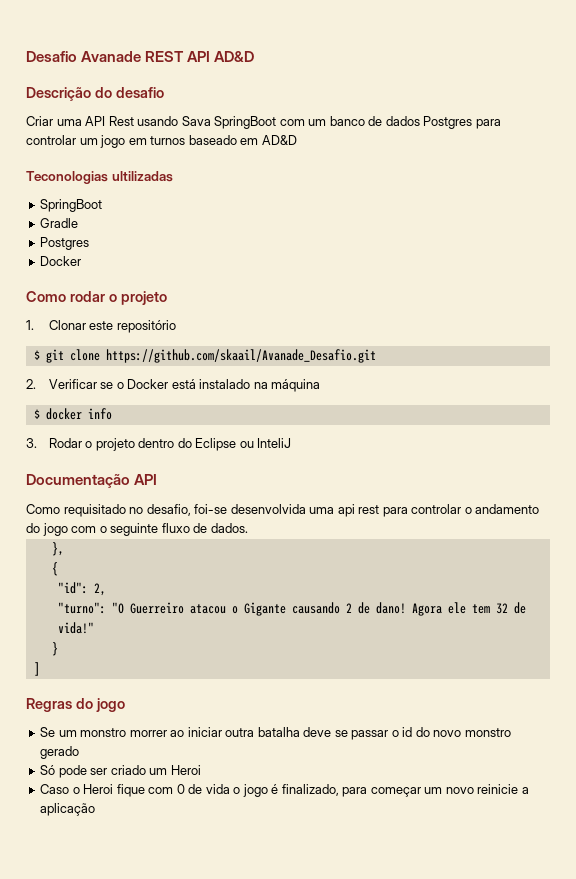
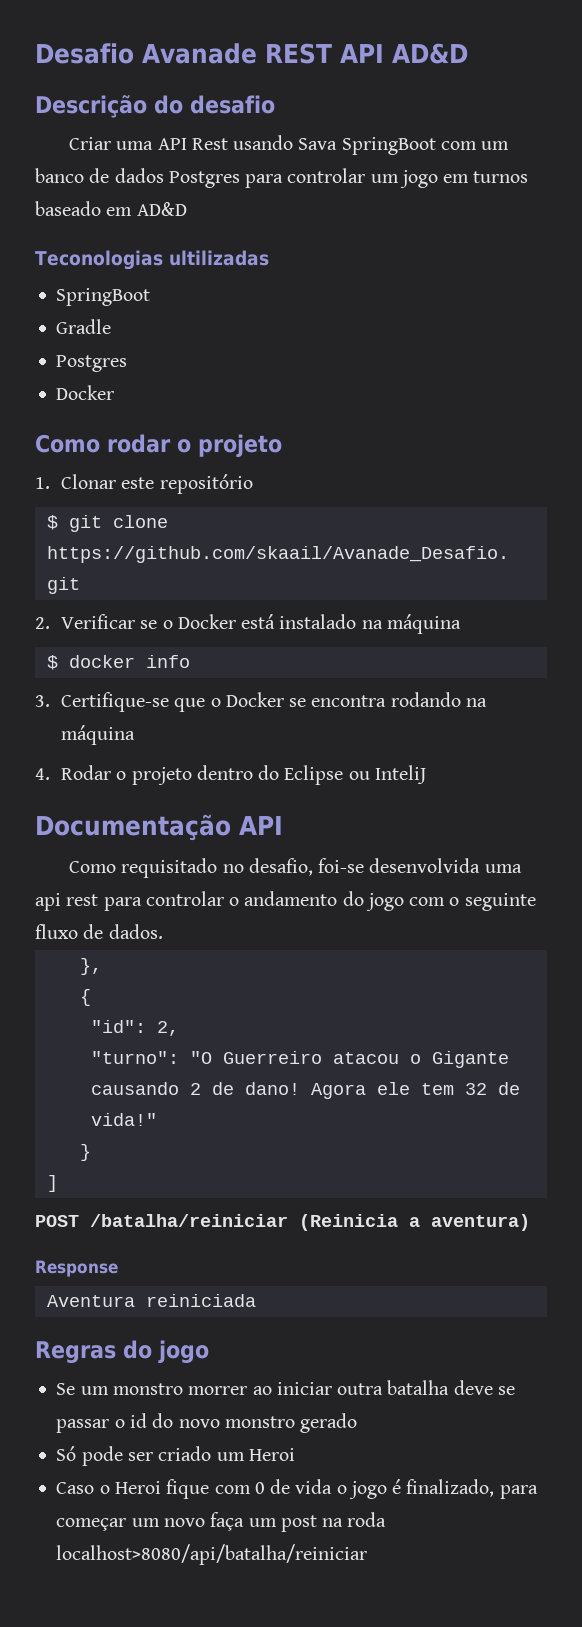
- 3. Rodar o projeto dentro do Eclipse ou InteliJ
+ 3. Certifique-se que o Docker se encontra rodando na máquina
+ 4. Rodar o projeto dentro do Eclipse ou InteliJ
+ POST /batalha/reiniciar (Reinicia a aventura)
+ Response
+ Aventura reiniciada
- Caso o Heroi fique com 0 de vida o jogo é finalizado, para começar um novo reinicie a aplicação
+ Caso o Heroi fique com 0 de vida o jogo é finalizado, para começar um novo faça um post na roda localhost>8080/api/batalha/reiniciar

